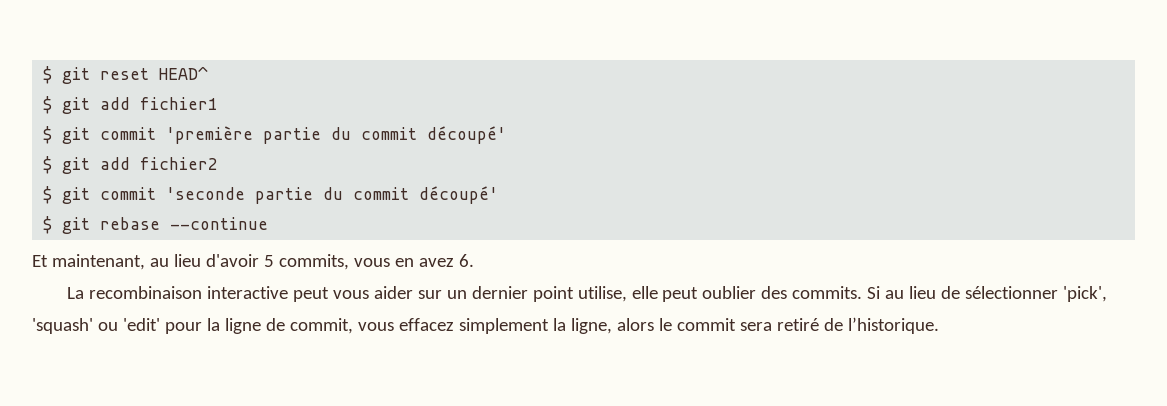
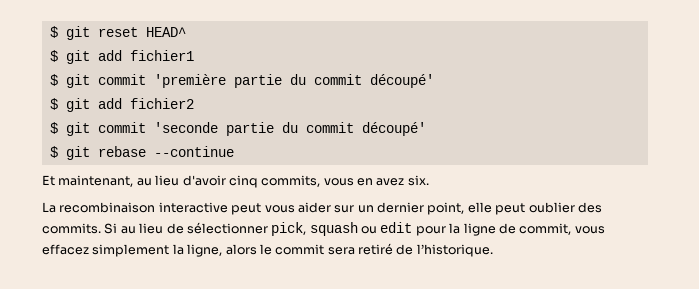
- Et maintenant, au lieu d'avoir 5 commits, vous en avez 6.
+ Et maintenant, au lieu d'avoir cinq commits, vous en avez six.
- La recombinaison interactive peut vous aider sur un dernier point utilise, elle peut oublier des commits.
+ La recombinaison interactive peut vous aider sur un dernier point, elle peut oublier des commits.
- Si au lieu de sélectionner 'pick', 'squash' ou 'edit' pour la ligne de commit, vous effacez simplement la ligne, alors le commit sera retiré de l’historique.
+ Si au lieu de sélectionner pick, squash ou edit pour la ligne de commit, vous effacez simplement la ligne, alors le commit sera retiré de l’historique.

